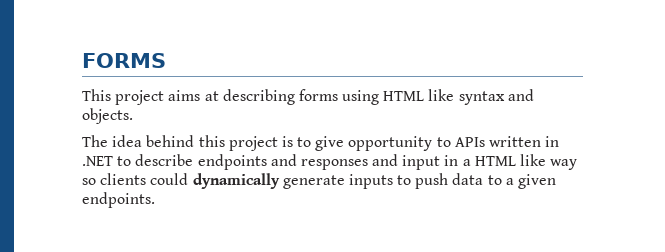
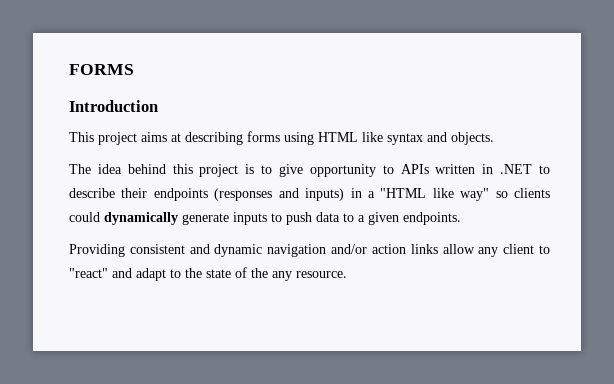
+ Introduction
- The idea behind this project is to give opportunity to APIs written in .NET to describe endpoints and responses and input in a HTML like way so clients could dynamically generate inputs to push data to a given endpoints.
+ The idea behind this project is to give opportunity to APIs written in .NET to describe their endpoints (responses and inputs) in a "HTML like way" so clients could dynamically generate inputs to push data to a given endpoints.
+ Providing consistent and dynamic navigation and/or action links allow any client to "react" and adapt to the state of the any resource.

